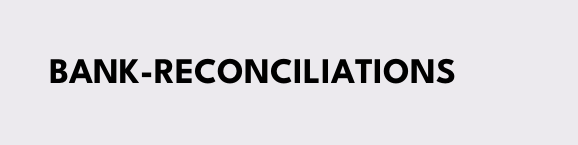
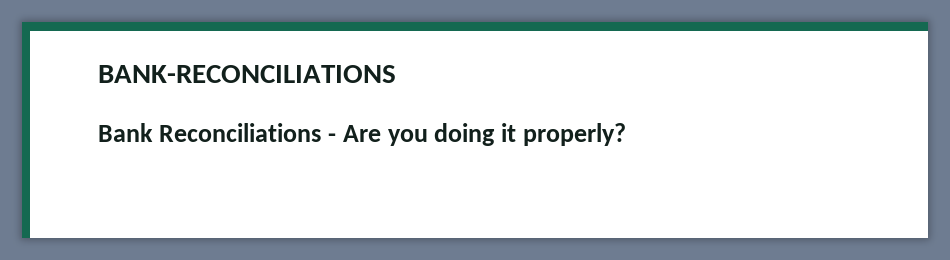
+ Bank Reconciliations - Are you doing it properly?

